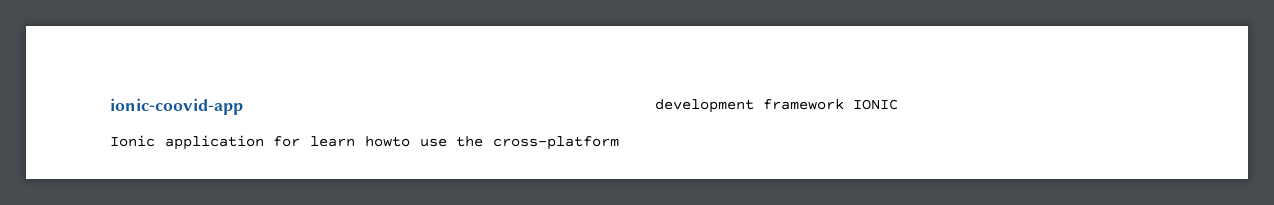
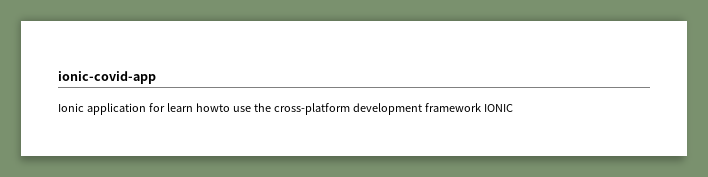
- ionic-coovid-app
+ ionic-covid-app

